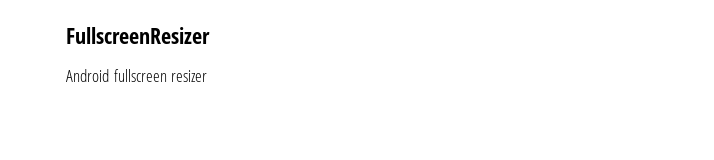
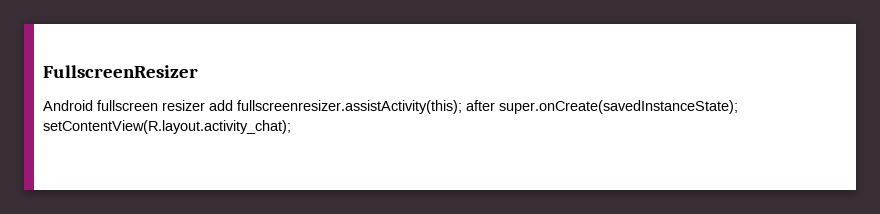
- Android fullscreen resizer
+ Android fullscreen resizer add fullscreenresizer.assistActivity(this); after super.onCreate(savedInstanceState); setContentView(R.layout.activity_chat);

